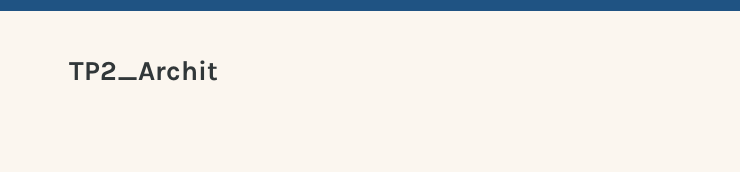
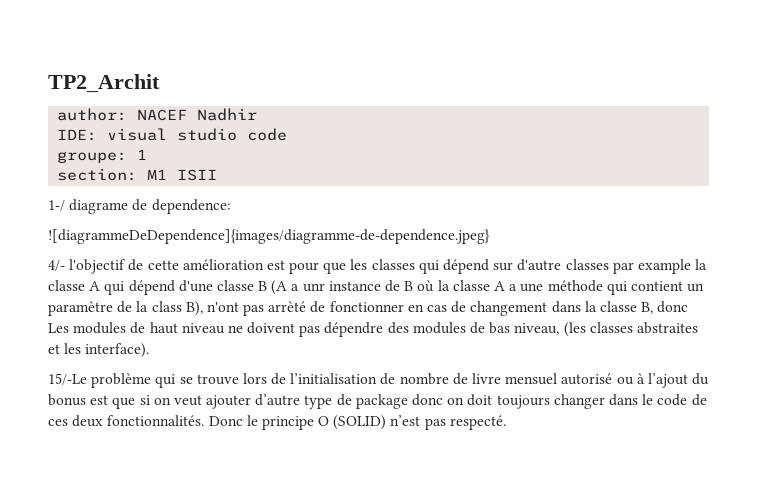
+ author: NACEF Nadhir
+ IDE: visual studio code
+ groupe: 1
+ section: M1 ISII
+ 1-/ diagrame de dependence:
+ ![diagrammeDeDependence]{images/diagramme-de-dependence.jpeg}
+ 4/- l'objectif de cette amélioration est pour que les classes qui dépend sur d'autre classes par example la classe A qui dépend d'une classe B (A a unr instance de B où la classe A a une méthode qui contient un paramètre de la class B), n'ont pas arrèté de fonctionner en cas de changement dans la classe B, donc Les modules de haut niveau ne doivent pas dépendre des modules de bas niveau, (les classes abstraites et les interface).
+ 15/-Le problème qui se trouve lors de l’initialisation de nombre de livre mensuel autorisé ou à l’ajout du bonus est que si on veut ajouter d’autre type de package donc on doit toujours changer dans le code de ces deux fonctionnalités. Donc le principe O (SOLID) n’est pas respecté.

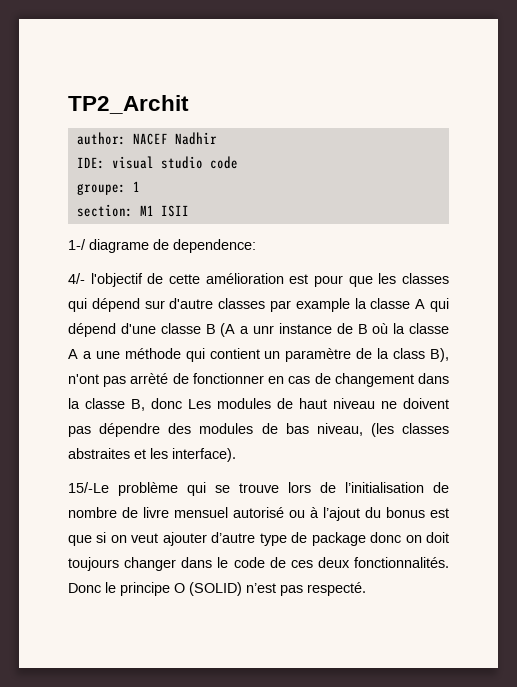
- ![diagrammeDeDependence]{images/diagramme-de-dependence.jpeg}

